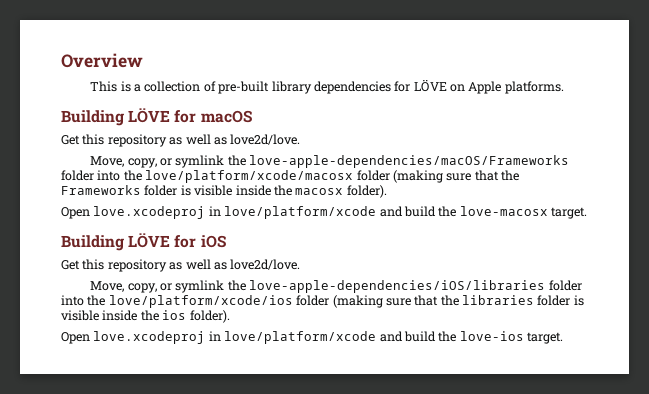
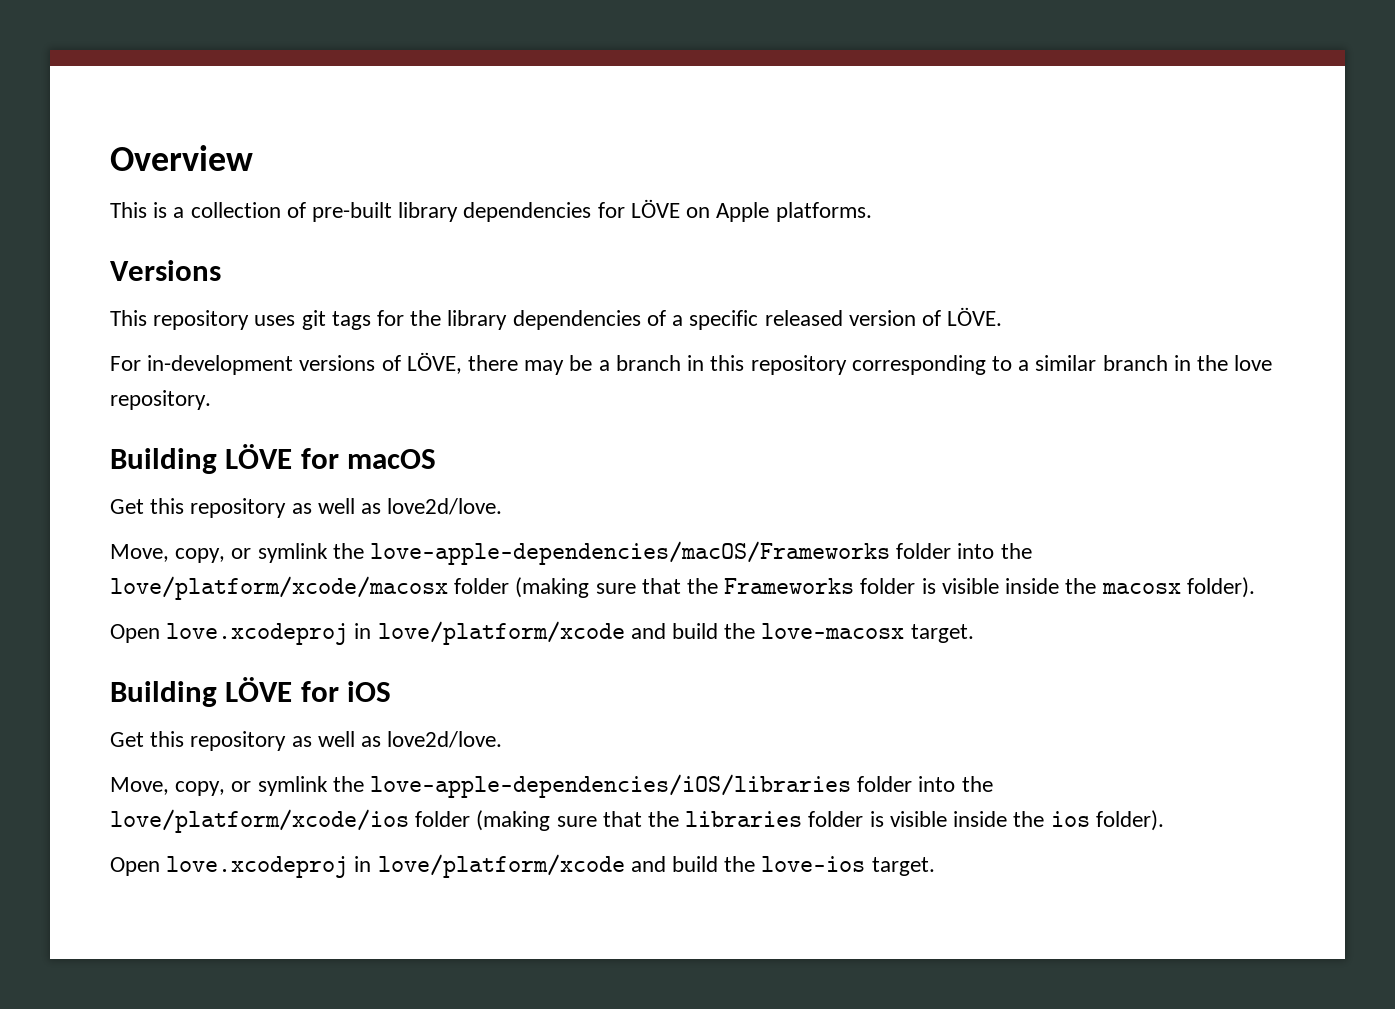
+ Versions
+ This repository uses git tags for the library dependencies of a specific released version of LÖVE.
+ For in-development versions of LÖVE, there may be a branch in this repository corresponding to a similar branch in the love repository.

